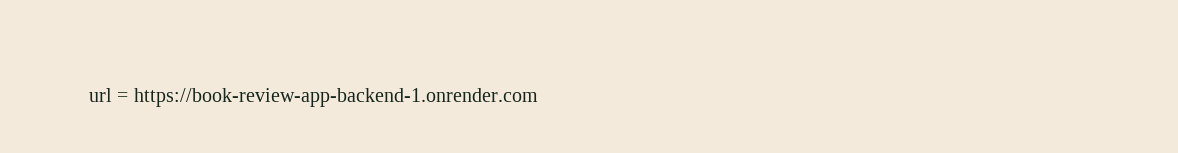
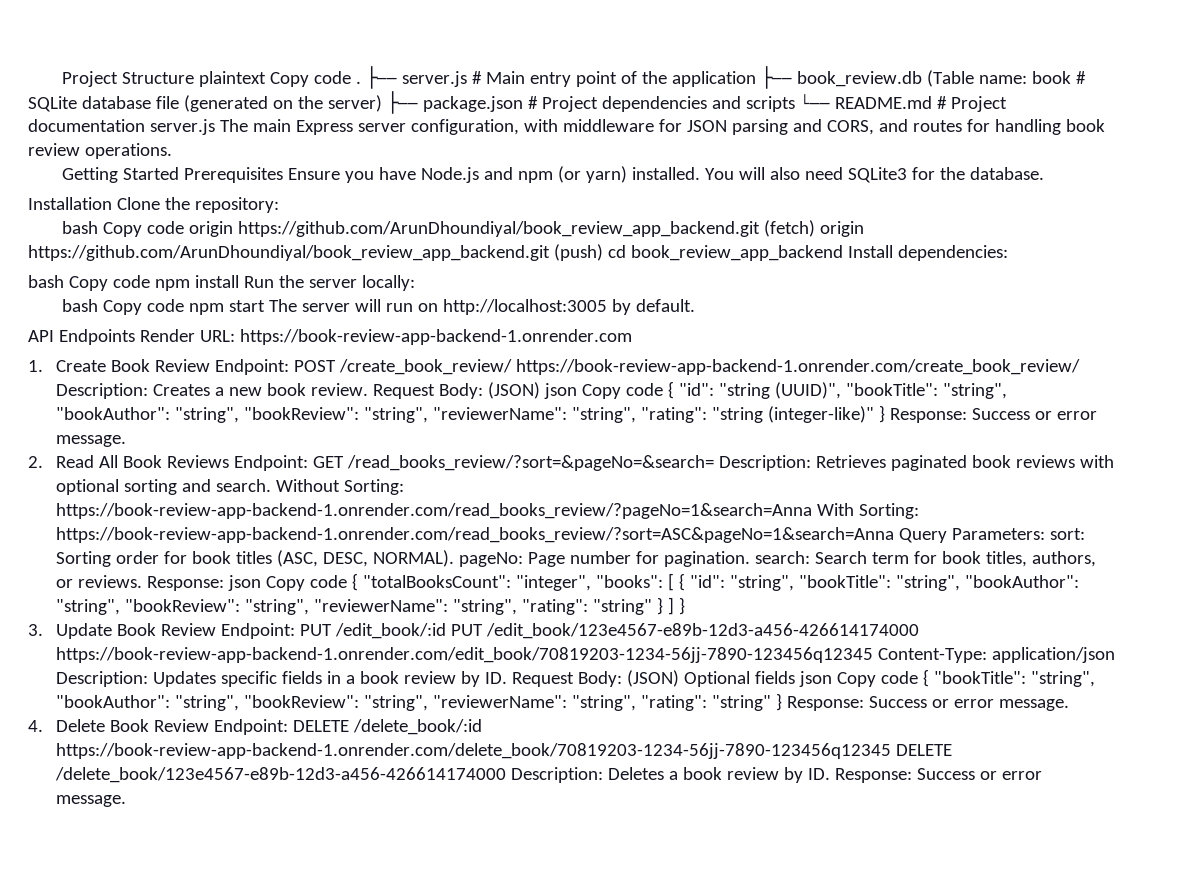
- url = https://book-review-app-backend-1.onrender.com
+ Project Structure plaintext Copy code . ├── server.js # Main entry point of the application ├── book_review.db (Table name: book # SQLite database file (generated on the server) ├── package.json # Project dependencies and scripts └── README.md # Project documentation server.js The main Express server configuration, with middleware for JSON parsing and CORS, and routes for handling book review operations.
+ Getting Started Prerequisites Ensure you have Node.js and npm (or yarn) installed. You will also need SQLite3 for the database.
+ Installation Clone the repository:
+ bash Copy code origin https://github.com/ArunDhoundiyal/book_review_app_backend.git (fetch) origin https://github.com/ArunDhoundiyal/book_review_app_backend.git (push) cd book_review_app_backend Install dependencies:
+ bash Copy code npm install Run the server locally:
+ bash Copy code npm start The server will run on http://localhost:3005 by default.
+ API Endpoints Render URL: https://book-review-app-backend-1.onrender.com
+ 1. Create Book Review Endpoint: POST /create_book_review/ https://book-review-app-backend-1.onrender.com/create_book_review/ Description: Creates a new book review. Request Body: (JSON) json Copy code { "id": "string (UUID)", "bookTitle": "string", "bookAuthor": "string", "bookReview": "string", "reviewerName": "string", "rating": "string (integer-like)" } Response: Success or error message.
+ 2. Read All Book Reviews Endpoint: GET /read_books_review/?sort=&pageNo=&search= Description: Retrieves paginated book reviews with optional sorting and search. Without Sorting: https://book-review-app-backend-1.onrender.com/read_books_review/?pageNo=1&search=Anna With Sorting: https://book-review-app-backend-1.onrender.com/read_books_review/?sort=ASC&pageNo=1&search=Anna Query Parameters: sort: Sorting order for book titles (ASC, DESC, NORMAL). pageNo: Page number for pagination. search: Search term for book titles, authors, or reviews. Response: json Copy code { "totalBooksCount": "integer", "books": [ { "id": "string", "bookTitle": "string", "bookAuthor": "string", "bookReview": "string", "reviewerName": "string", "rating": "string" } ] }
+ 3. Update Book Review Endpoint: PUT /edit_book/:id PUT /edit_book/123e4567-e89b-12d3-a456-426614174000 https://book-review-app-backend-1.onrender.com/edit_book/70819203-1234-56jj-7890-123456q12345 Content-Type: application/json Description: Updates specific fields in a book review by ID. Request Body: (JSON) Optional fields json Copy code { "bookTitle": "string", "bookAuthor": "string", "bookReview": "string", "reviewerName": "string", "rating": "string" } Response: Success or error message.
+ 4. Delete Book Review Endpoint: DELETE /delete_book/:id https://book-review-app-backend-1.onrender.com/delete_book/70819203-1234-56jj-7890-123456q12345 DELETE /delete_book/123e4567-e89b-12d3-a456-426614174000 Description: Deletes a book review by ID. Response: Success or error message.

